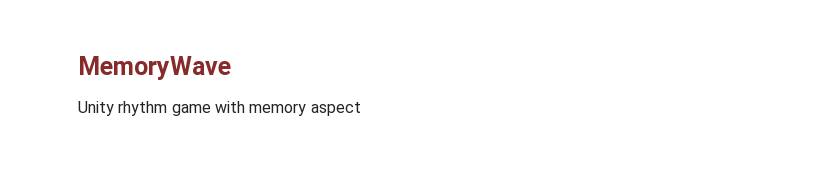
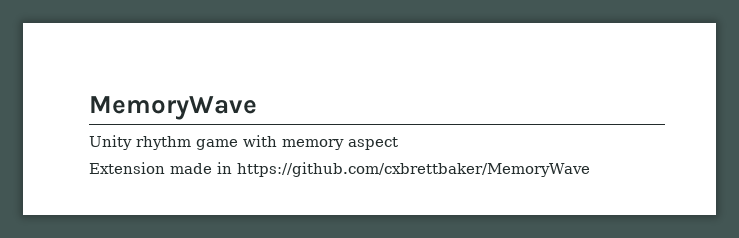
+ Extension made in https://github.com/cxbrettbaker/MemoryWave

